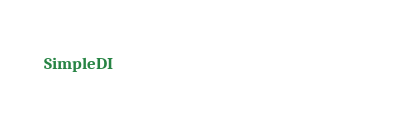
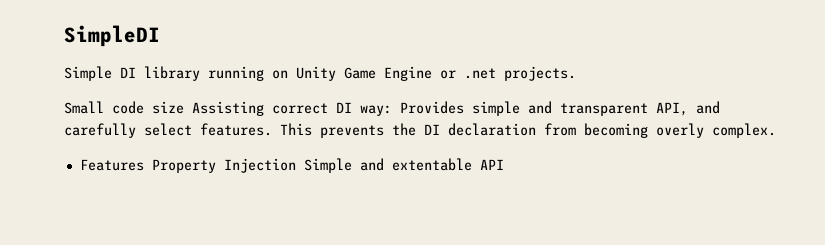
+ Simple DI library running on Unity Game Engine or .net projects.
+ Small code size Assisting correct DI way: Provides simple and transparent API, and carefully select features. This prevents the DI declaration from becoming overly complex.
+ Features Property Injection Simple and extentable API

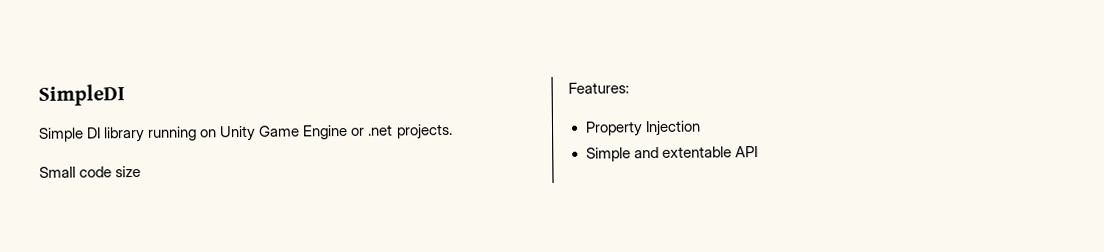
- Small code size Assisting correct DI way: Provides simple and transparent API, and carefully select features. This prevents the DI declaration from becoming overly complex.
- Features Property Injection Simple and extentable API
+ Small code size
+ Features:
+ Property Injection
+ Simple and extentable API

